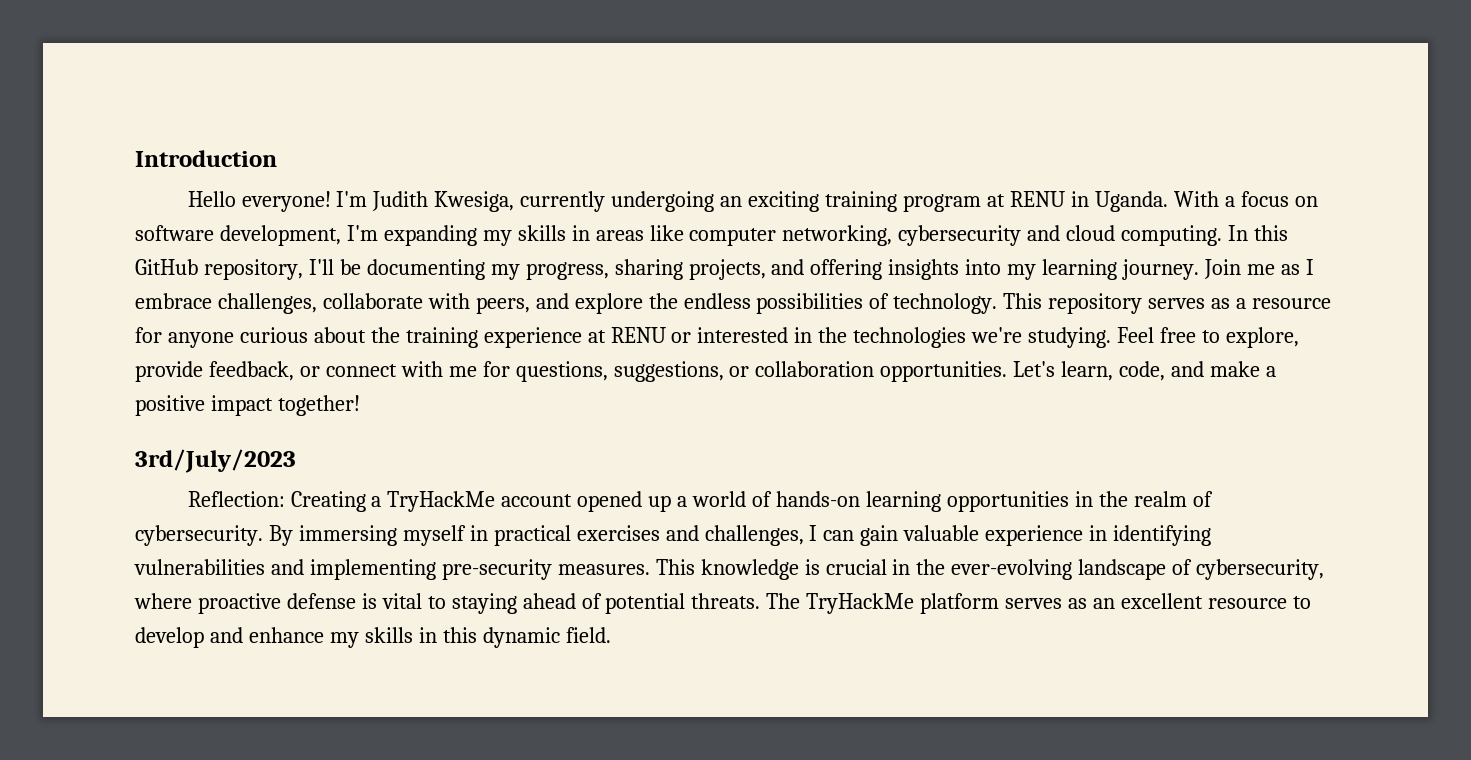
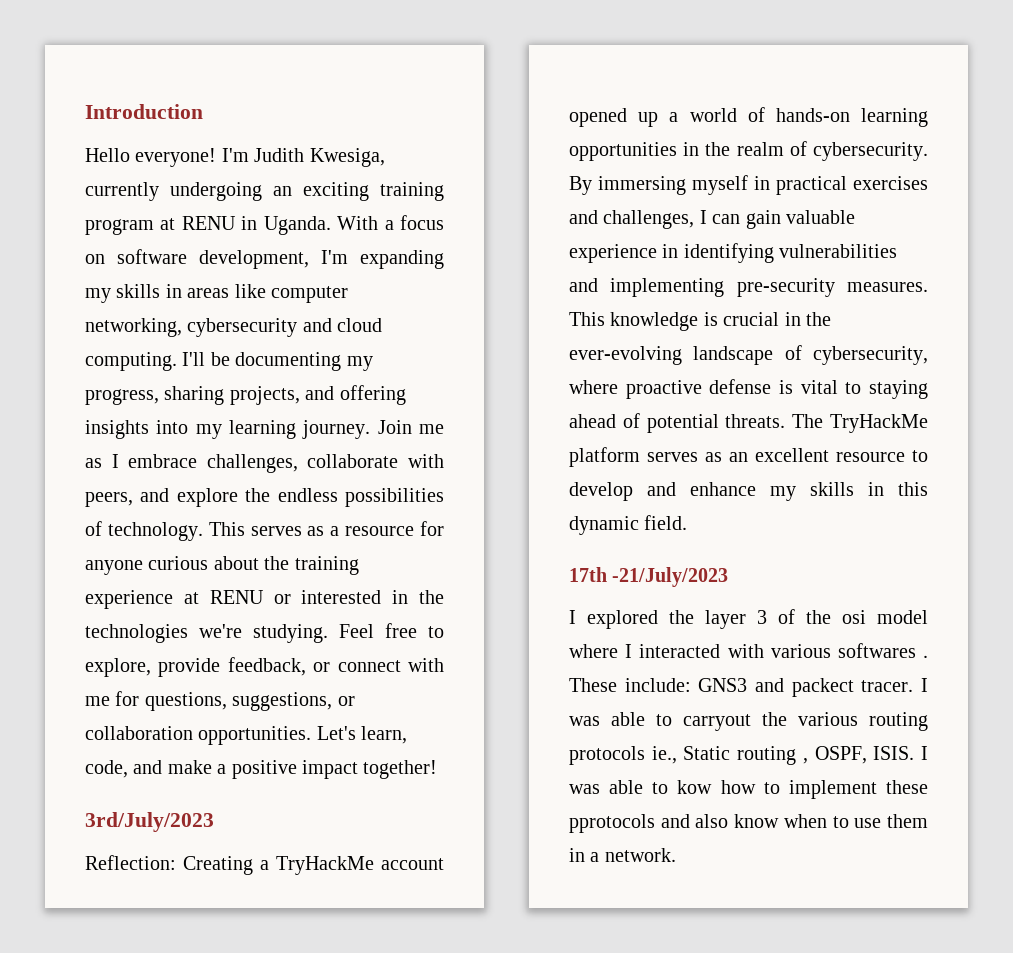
- In this GitHub repository, I'll be documenting my progress, sharing projects, and offering insights into my learning journey.
+ I'll be documenting my progress, sharing projects, and offering insights into my learning journey.
- This repository serves as a resource for anyone curious about the training experience at RENU or interested in the technologies we're studying.
+ This serves as a resource for anyone curious about the training experience at RENU or interested in the technologies we're studying.
+ 17th -21/July/2023
+ I explored the layer 3 of the osi model where I interacted with various softwares . These include: GNS3 and packect tracer. I was able to carryout the various routing protocols ie., Static routing , OSPF, ISIS. I was able to kow how to implement these pprotocols and also know when to use them in a network.

